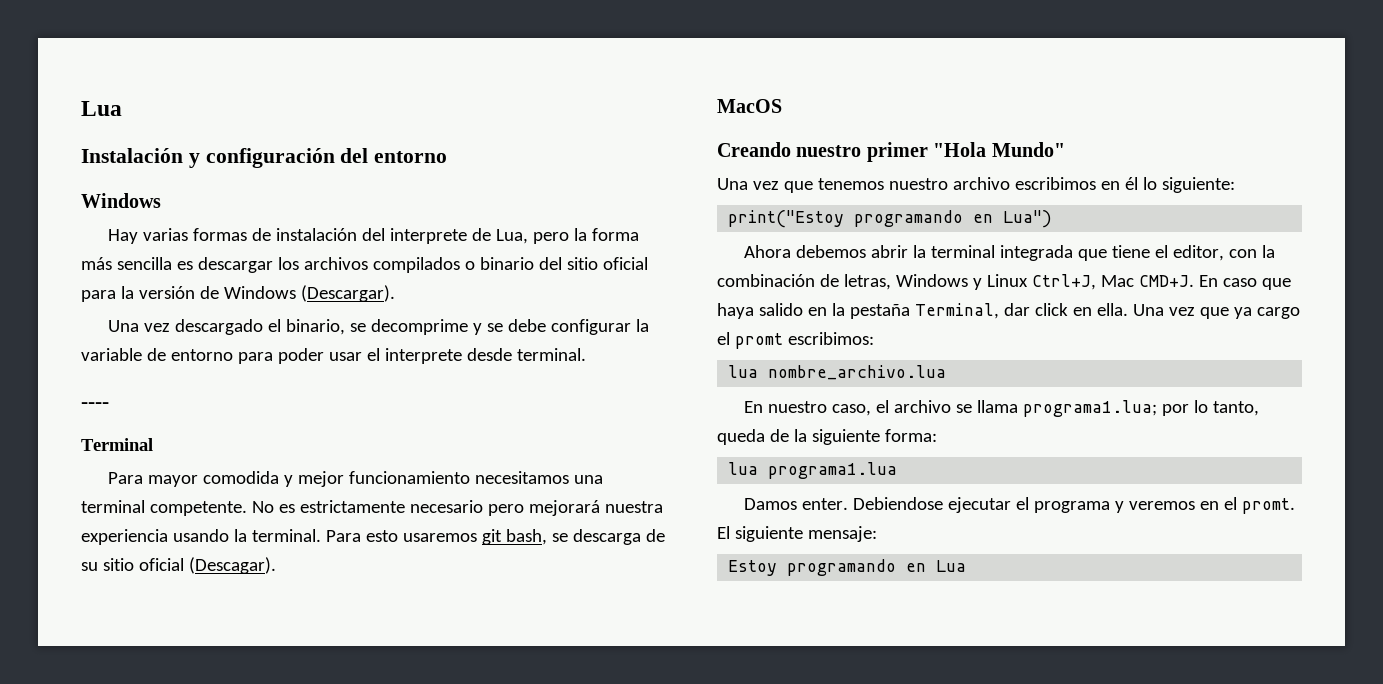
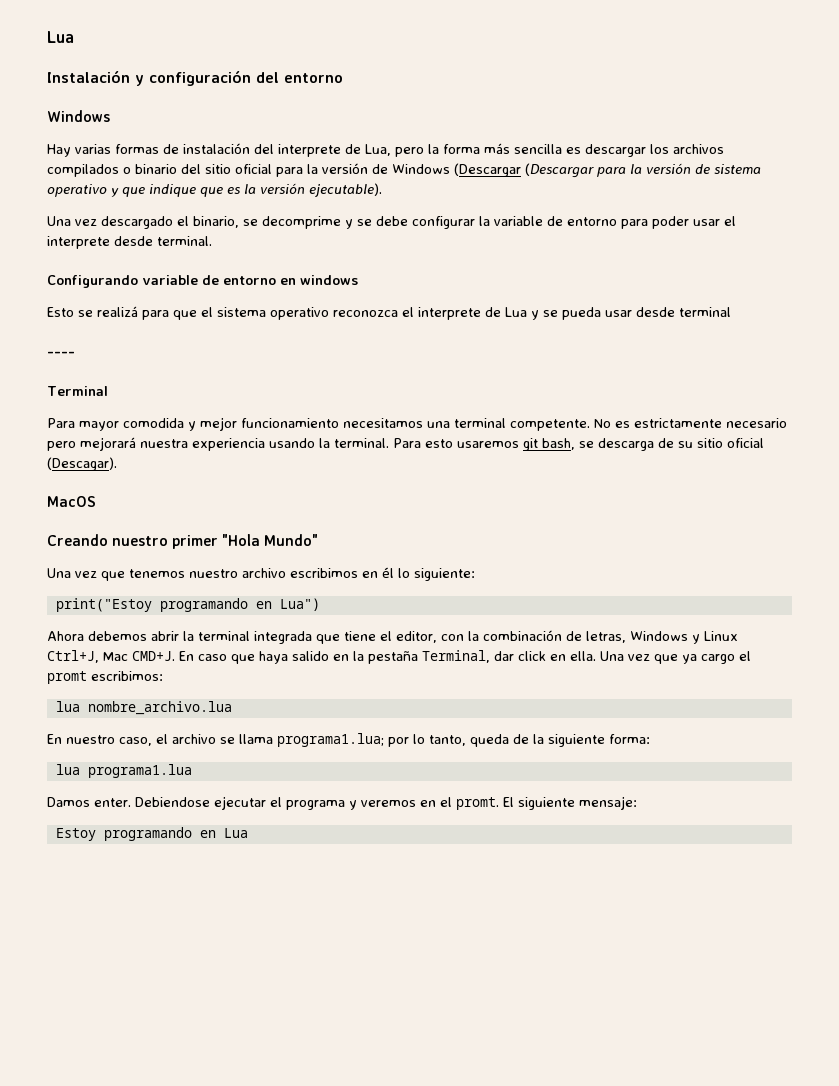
- Hay varias formas de instalación del interprete de Lua, pero la forma más sencilla es descargar los archivos compilados o binario del sitio oficial para la versión de Windows (Descargar).
+ Hay varias formas de instalación del interprete de Lua, pero la forma más sencilla es descargar los archivos compilados o binario del sitio oficial para la versión de Windows (Descargar (Descargar para la versión de sistema operativo y que indique que es la versión ejecutable).
+ Configurando variable de entorno en windows
+ Esto se realizá para que el sistema operativo reconozca el interprete de Lua y se pueda usar desde terminal

